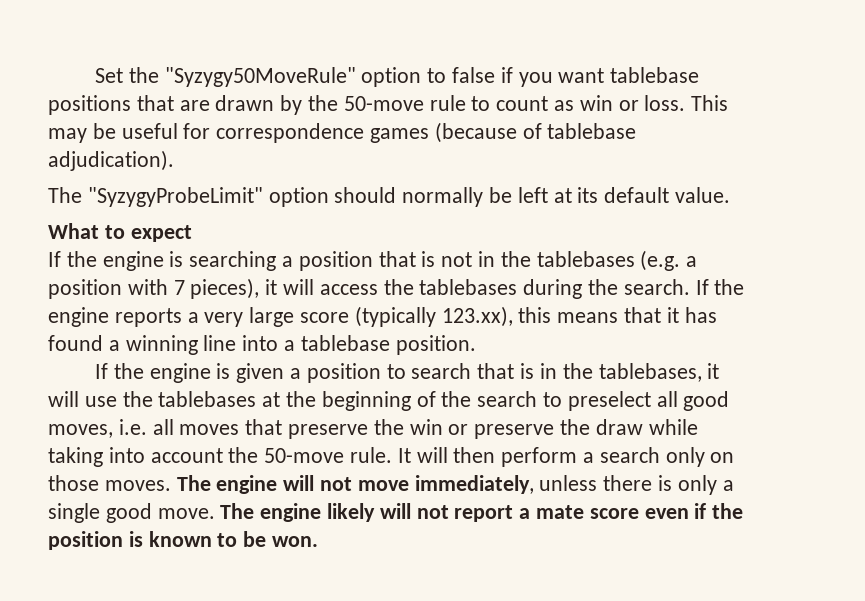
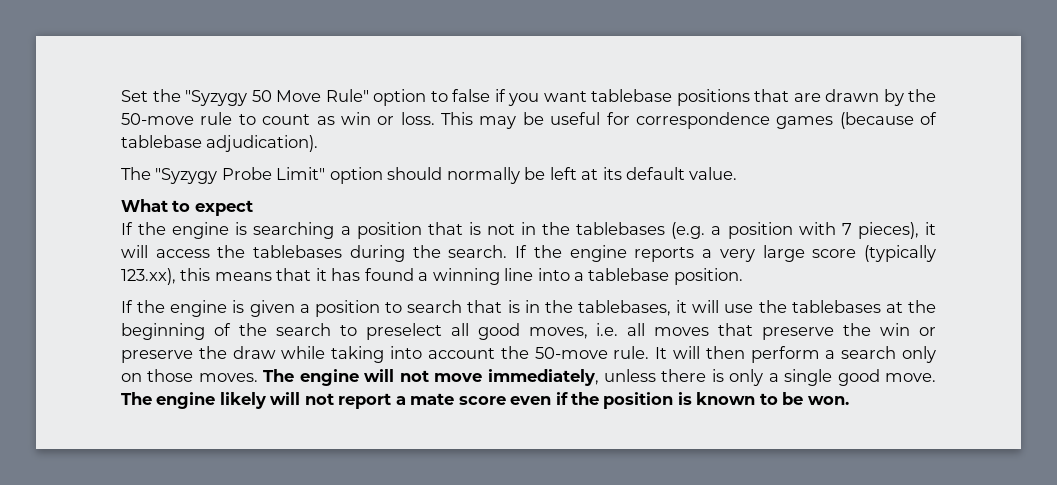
- Set the "Syzygy50MoveRule" option to false if you want tablebase positions that are drawn by the 50-move rule to count as win or loss.
+ Set the "Syzygy 50 Move Rule" option to false if you want tablebase positions that are drawn by the 50-move rule to count as win or loss.
- The "SyzygyProbeLimit" option should normally be left at its default value.
+ The "Syzygy Probe Limit" option should normally be left at its default value.

